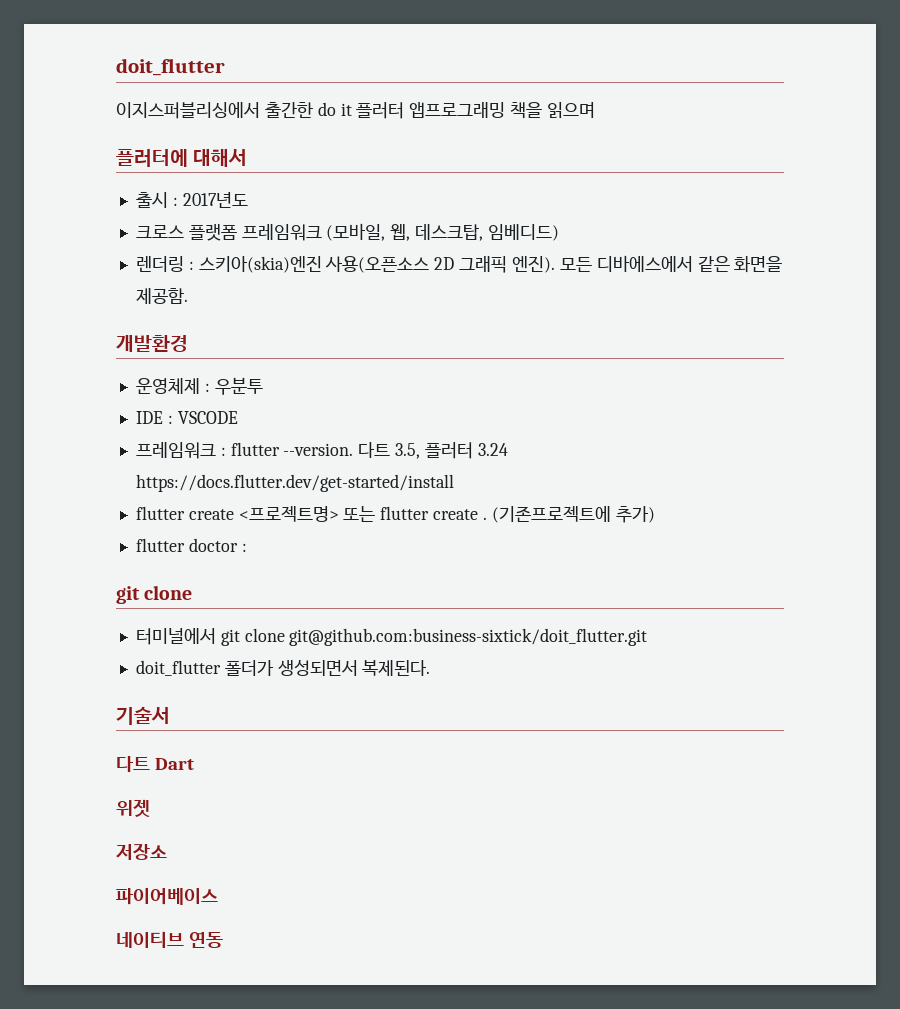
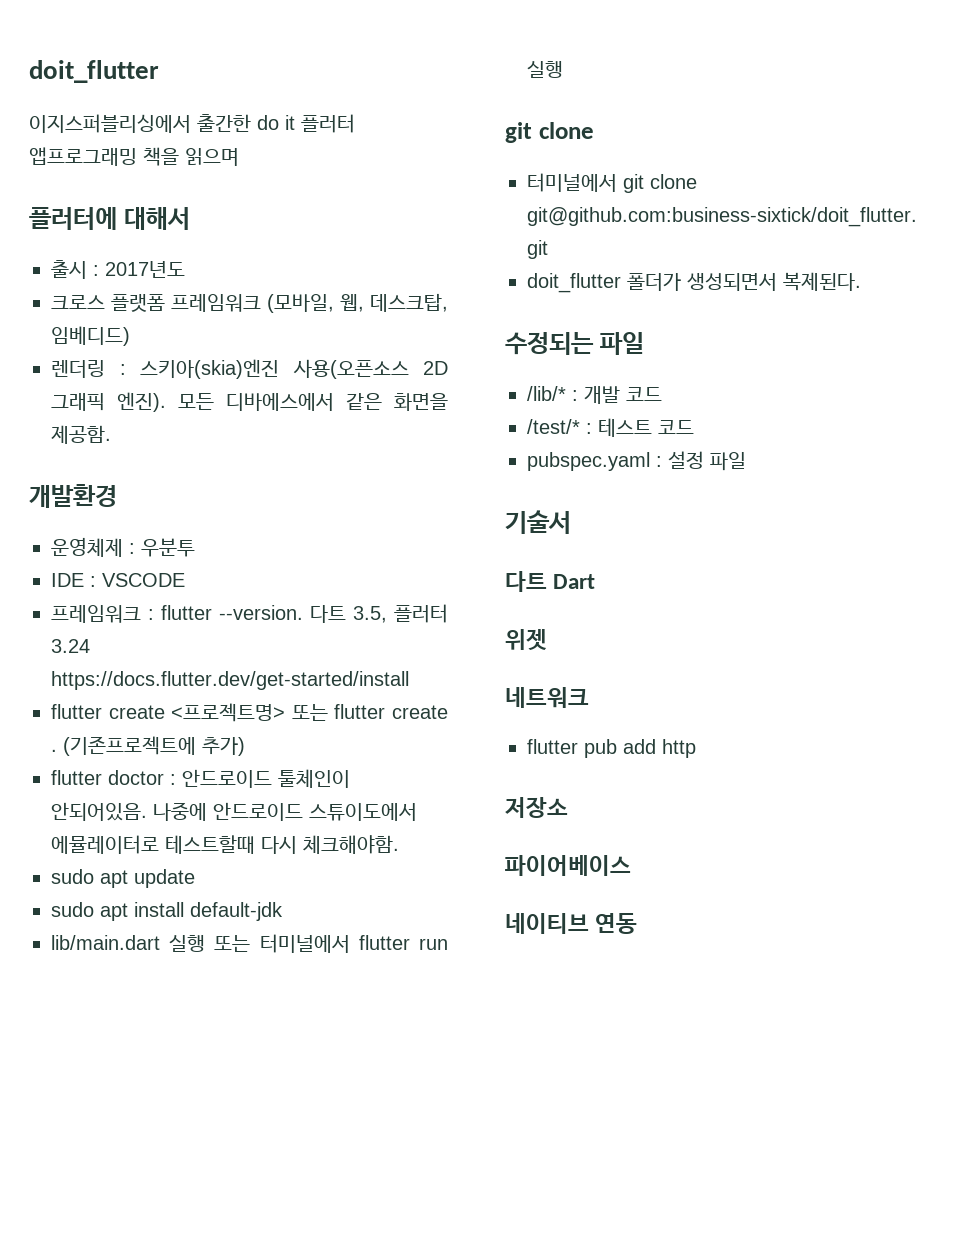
- flutter doctor :
+ flutter doctor : 안드로이드 툴체인이 안되어있음. 나중에 안드로이드 스튜이도에서 에뮬레이터로 테스트할때 다시 체크해야함.
+ sudo apt update
+ sudo apt install default-jdk
+ lib/main.dart 실행 또는 터미널에서 flutter run 실행
+ 수정되는 파일
+ /lib/* : 개발 코드
+ /test/* : 테스트 코드
+ pubspec.yaml : 설정 파일
+ 네트워크
+ flutter pub add http

